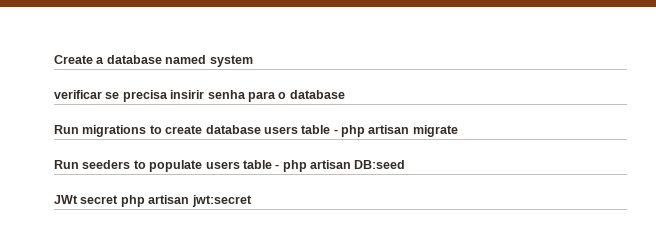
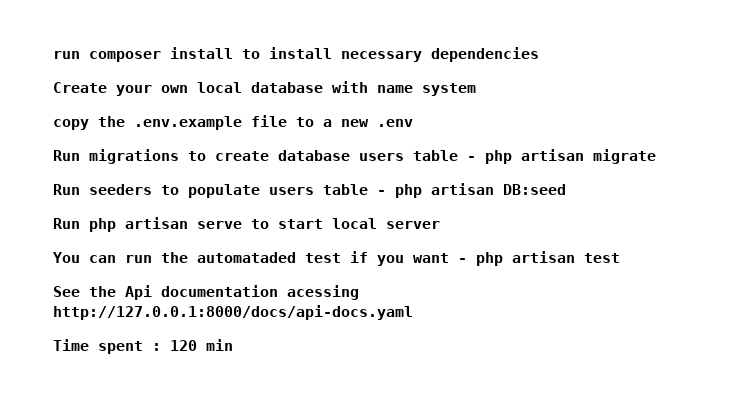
- Create a database named system
- verificar se precisa insirir senha para o database
+ run composer install to install necessary dependencies
+ Create your own local database with name system
+ copy the .env.example file to a new .env
- JWt secret php artisan jwt:secret
+ Run php artisan serve to start local server
+ You can run the automataded test if you want - php artisan test
+ See the Api documentation acessing http://127.0.0.1:8000/docs/api-docs.yaml
+ Time spent : 120 min

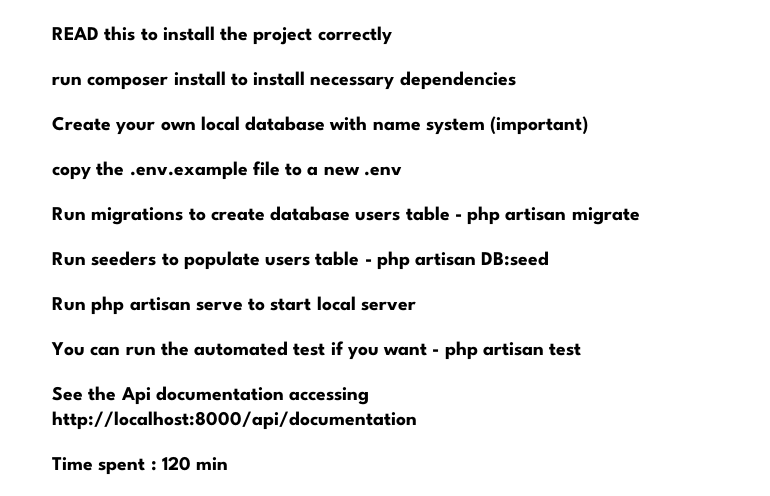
+ READ this to install the project correctly
- Create your own local database with name system
+ Create your own local database with name system (important)
- You can run the automataded test if you want - php artisan test
+ You can run the automated test if you want - php artisan test
- See the Api documentation acessing http://127.0.0.1:8000/docs/api-docs.yaml
+ See the Api documentation accessing http://localhost:8000/api/documentation

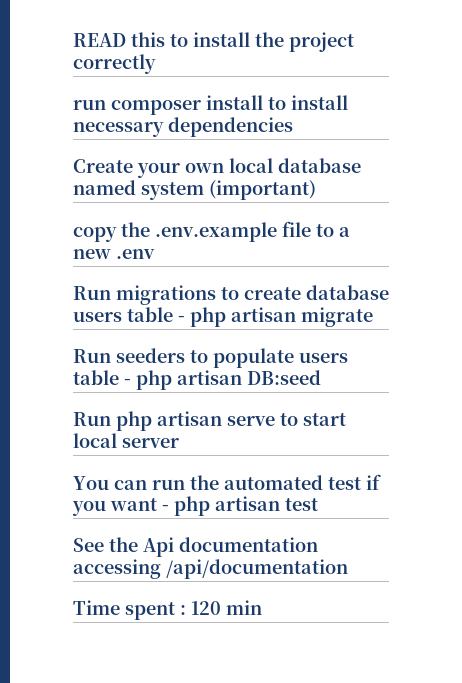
- Create your own local database with name system (important)
+ Create your own local database named system (important)
- See the Api documentation accessing http://localhost:8000/api/documentation
+ See the Api documentation accessing /api/documentation

